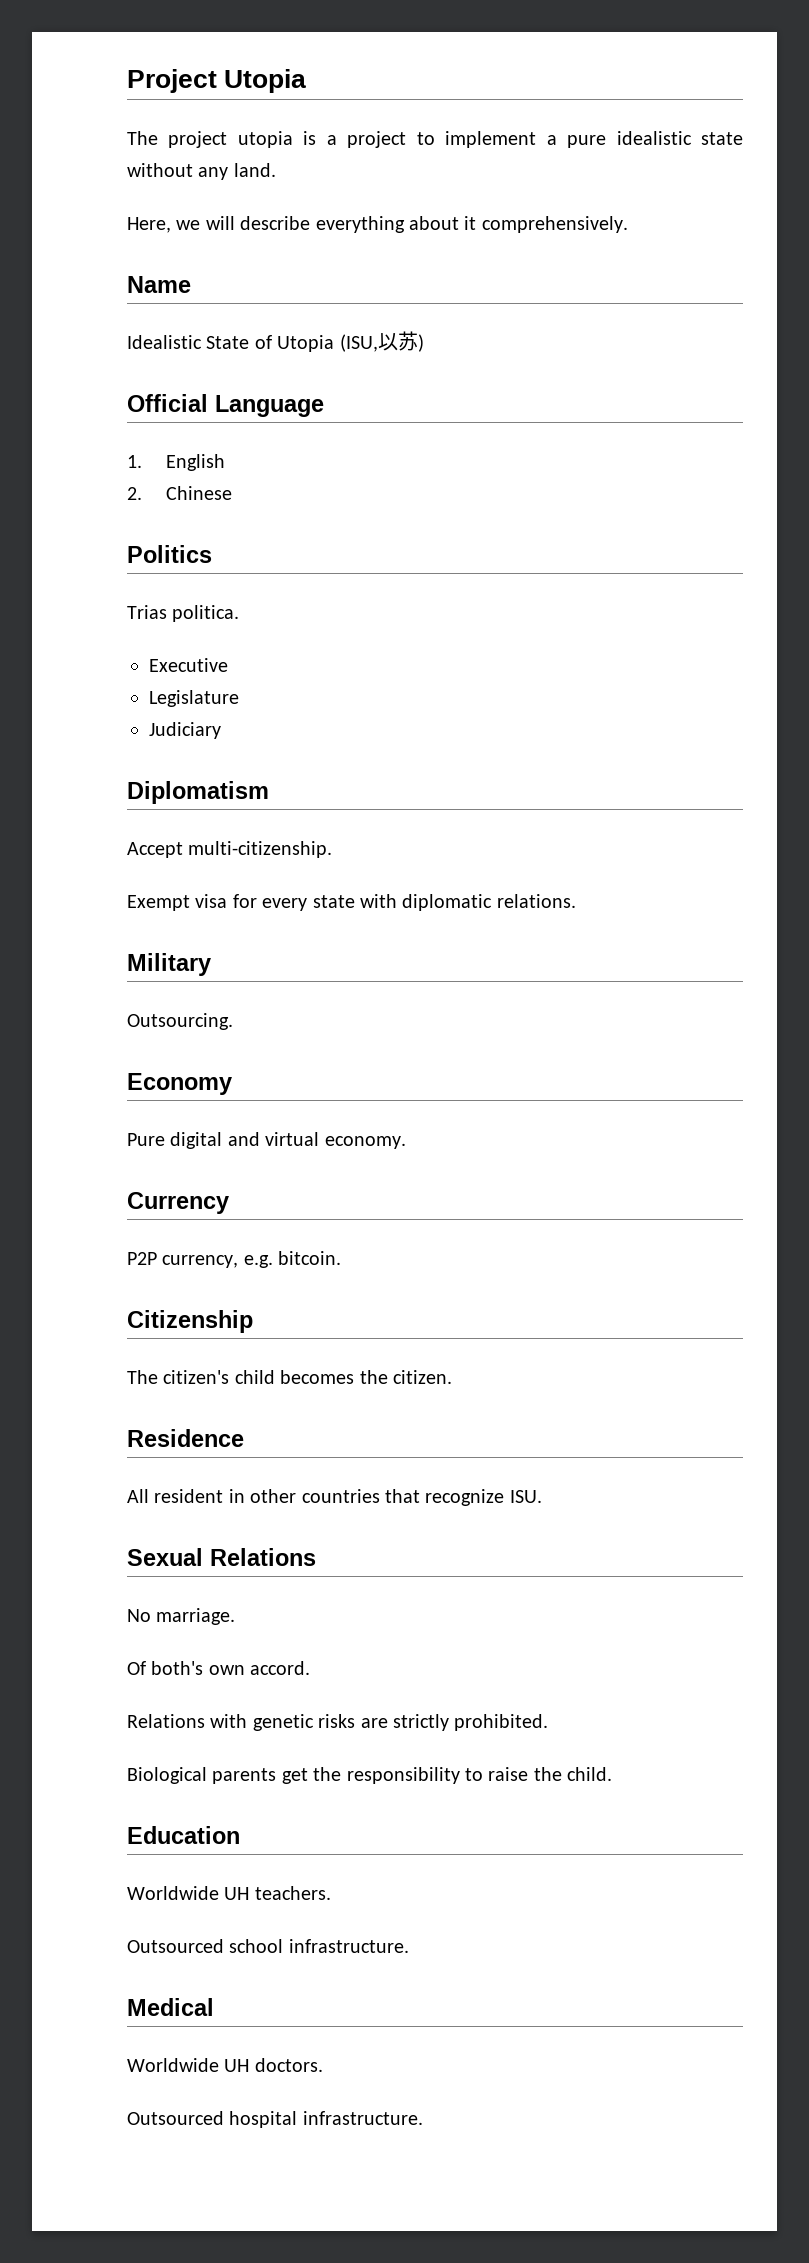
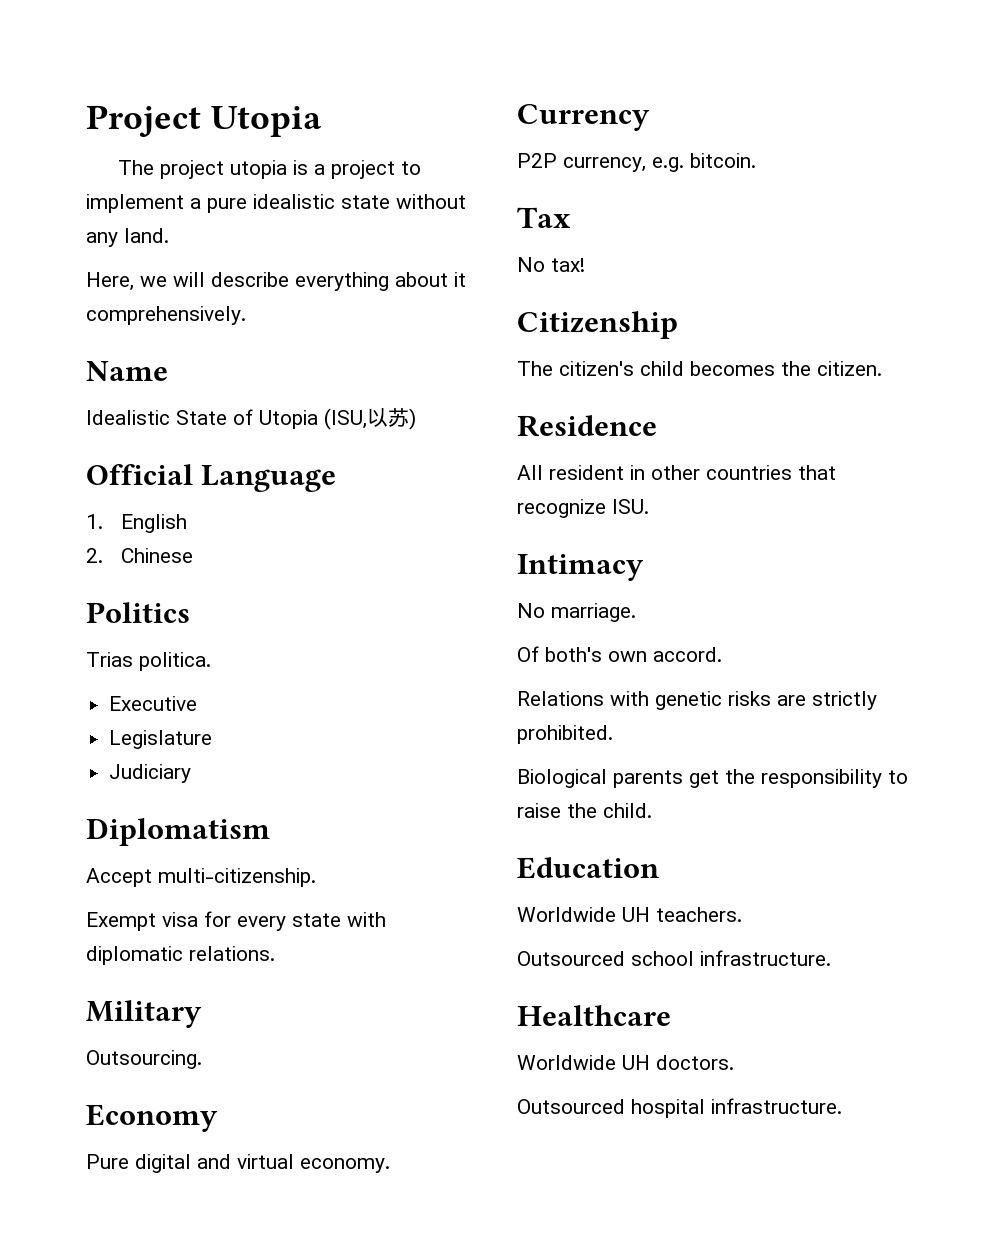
+ Tax
+ No tax!
- Sexual Relations
+ Intimacy
- Medical
+ Healthcare

